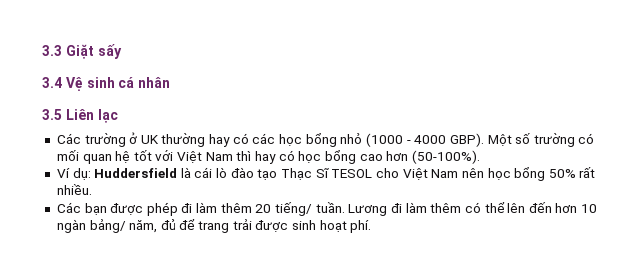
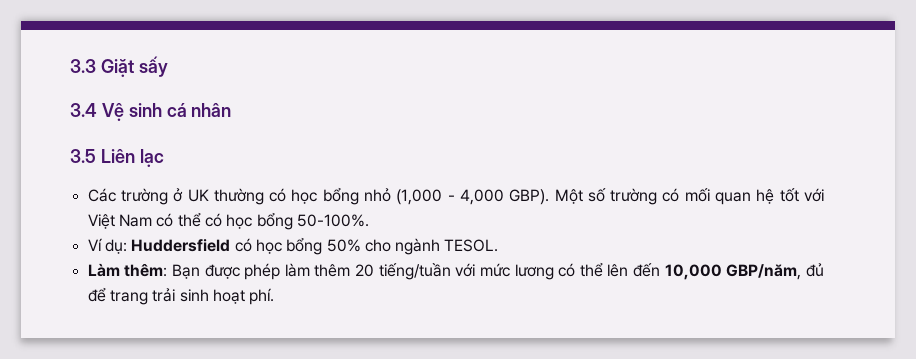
- Các trường ở UK thường hay có các học bổng nhỏ (1000 - 4000 GBP).
+ Các trường ở UK thường có học bổng nhỏ (1,000 - 4,000 GBP).
- Một số trường có mối quan hệ tốt với Việt Nam thì hay có học bổng cao hơn (50-100%).
+ Một số trường có mối quan hệ tốt với Việt Nam có thể có học bổng 50-100%.
- Ví dụ: Huddersfield là cái lò đào tạo Thạc Sĩ TESOL cho Việt Nam nên học bổng 50% rất nhiều.
- Các bạn được phép đi làm thêm 20 tiếng/ tuần. Lương đi làm thêm có thể lên đến hơn 10 ngàn bảng/ năm, đủ để trang trải được sinh hoạt phí.
+ Ví dụ: Huddersfield có học bổng 50% cho ngành TESOL.
+ Làm thêm: Bạn được phép làm thêm 20 tiếng/tuần với mức lương có thể lên đến 10,000 GBP/năm, đủ để trang trải sinh hoạt phí.

